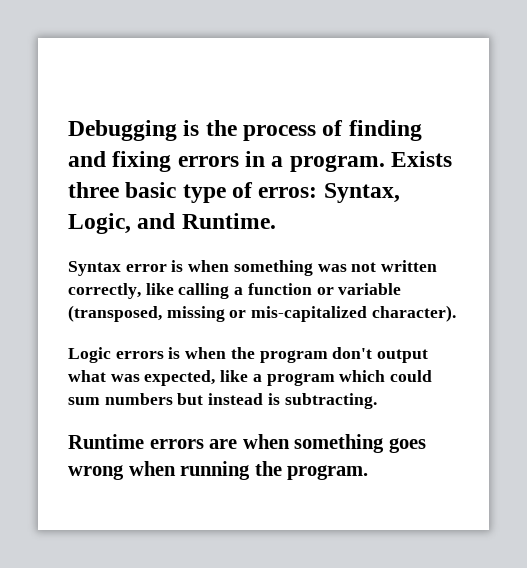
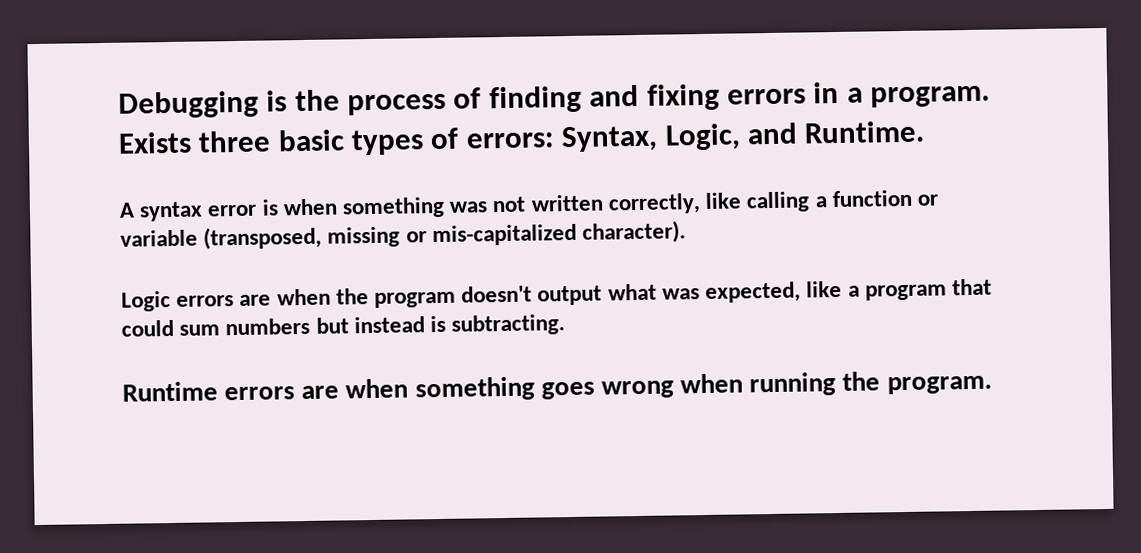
- Exists three basic type of erros: Syntax, Logic, and Runtime.
+ Exists three basic types of errors: Syntax, Logic, and Runtime.
- Syntax error is when something was not written correctly, like calling a function or variable (transposed, missing or mis-capitalized character).
+ A syntax error is when something was not written correctly, like calling a function or variable (transposed, missing or mis-capitalized character).
- Logic errors is when the program don't output what was expected, like a program which could sum numbers but instead is subtracting.
+ Logic errors are when the program doesn't output what was expected, like a program that could sum numbers but instead is subtracting.

